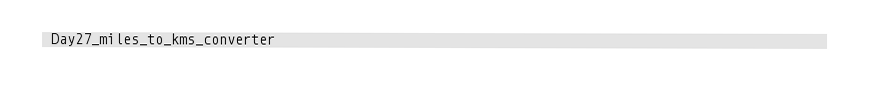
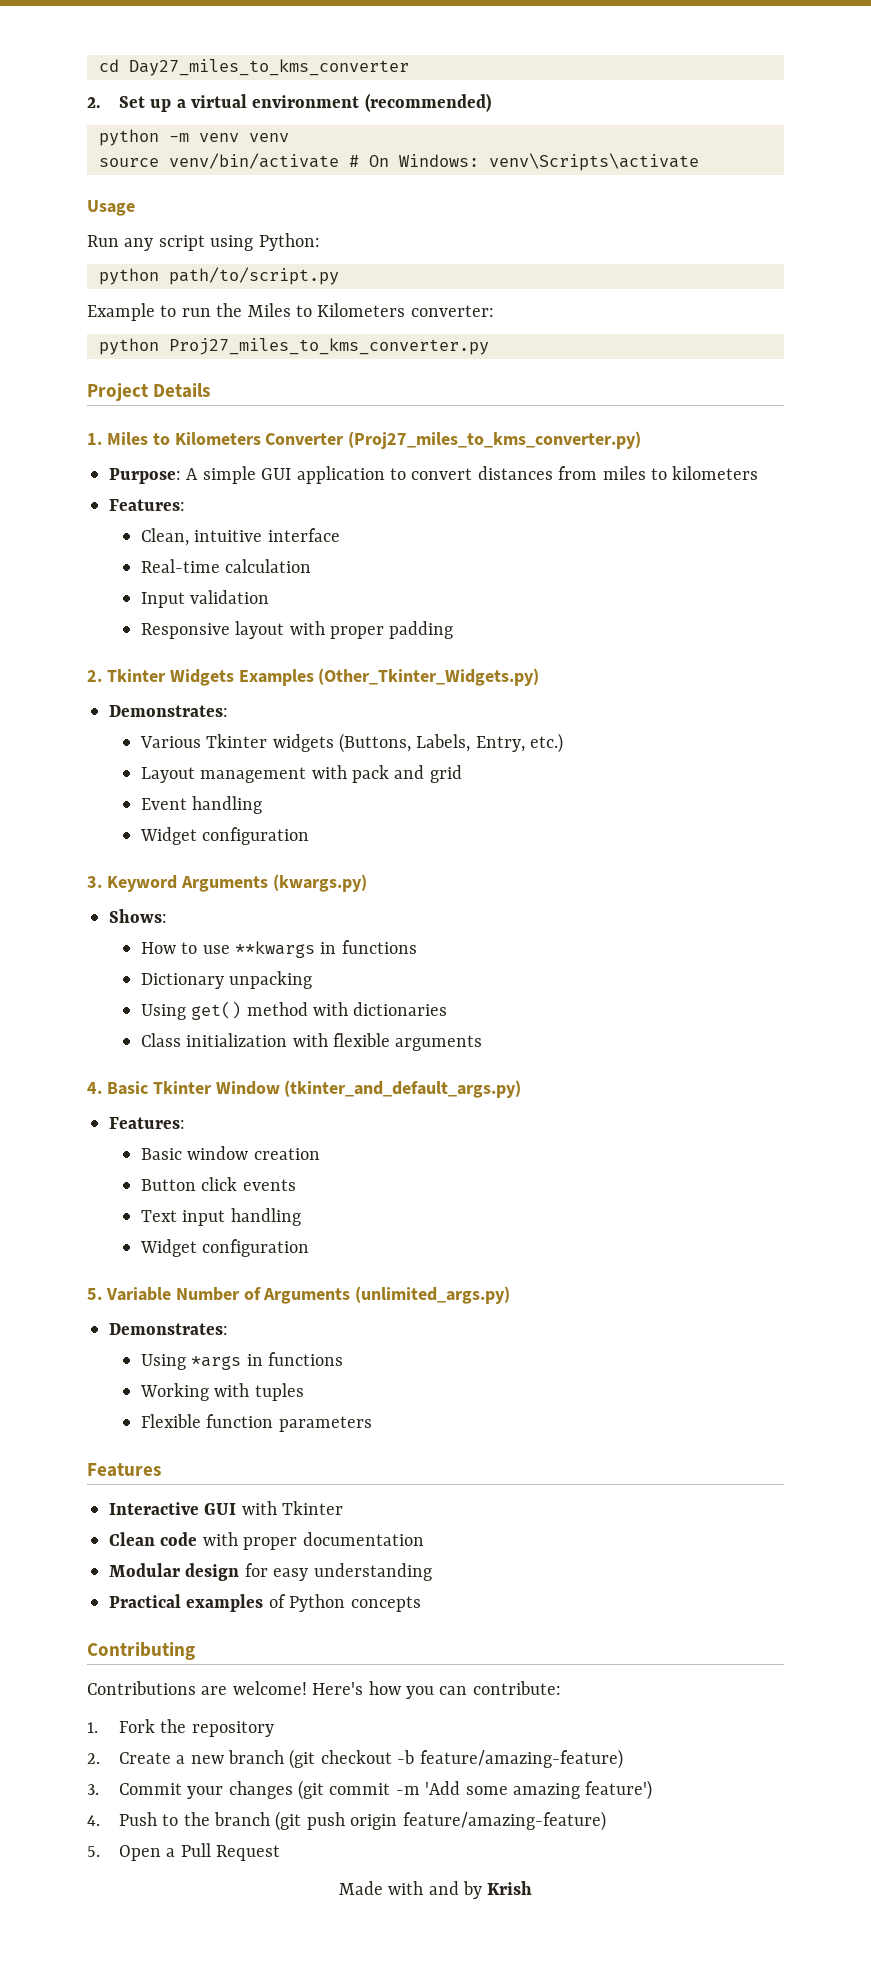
- Day27_miles_to_kms_converter
+ cd Day27_miles_to_kms_converter
+ 2. Set up a virtual environment (recommended)
+ python -m venv venv
+ source venv/bin/activate # On Windows: venv\Scripts\activate
+ Usage
+ Run any script using Python:
+ python path/to/script.py
+ Example to run the Miles to Kilometers converter:
+ python Proj27_miles_to_kms_converter.py
+ Project Details
+ 1. Miles to Kilometers Converter (Proj27_miles_to_kms_converter.py)
+ Purpose: A simple GUI application to convert distances from miles to kilometers
+ Features:
+ Clean, intuitive interface
+ Real-time calculation
+ Input validation
+ Responsive layout with proper padding
+ 2. Tkinter Widgets Examples (Other_Tkinter_Widgets.py)
+ Demonstrates:
+ Various Tkinter widgets (Buttons, Labels, Entry, etc.)
+ Layout management with pack and grid
+ Event handling
+ Widget configuration
+ 3. Keyword Arguments (kwargs.py)
+ Shows:
+ How to use **kwargs in functions
+ Dictionary unpacking
+ Using get() method with dictionaries
+ Class initialization with flexible arguments
+ 4. Basic Tkinter Window (tkinter_and_default_args.py)
+ Features:
+ Basic window creation
+ Button click events
+ Text input handling
+ Widget configuration
+ 5. Variable Number of Arguments (unlimited_args.py)
+ Demonstrates:
+ Using *args in functions
+ Working with tuples
+ Flexible function parameters
+ Features
+ Interactive GUI with Tkinter
+ Clean code with proper documentation
+ Modular design for easy understanding
+ Practical examples of Python concepts
+ Contributing
+ Contributions are welcome! Here's how you can contribute:
+ 1. Fork the repository
+ 2. Create a new branch (git checkout -b feature/amazing-feature)
+ 3. Commit your changes (git commit -m 'Add some amazing feature')
+ 4. Push to the branch (git push origin feature/amazing-feature)
+ 5. Open a Pull Request
+ Made with and by Krish

